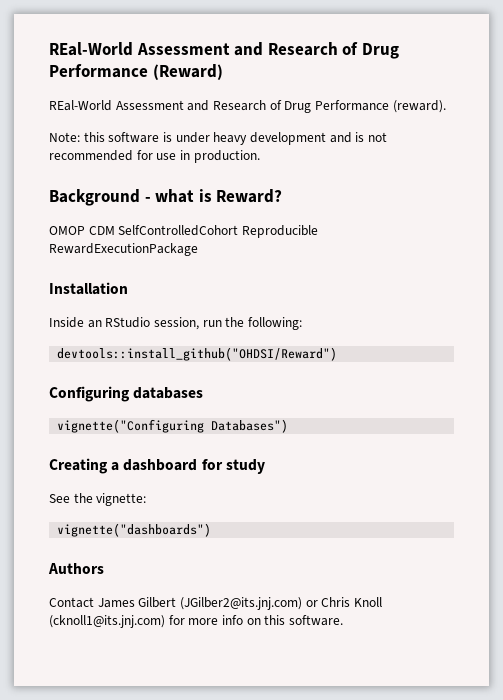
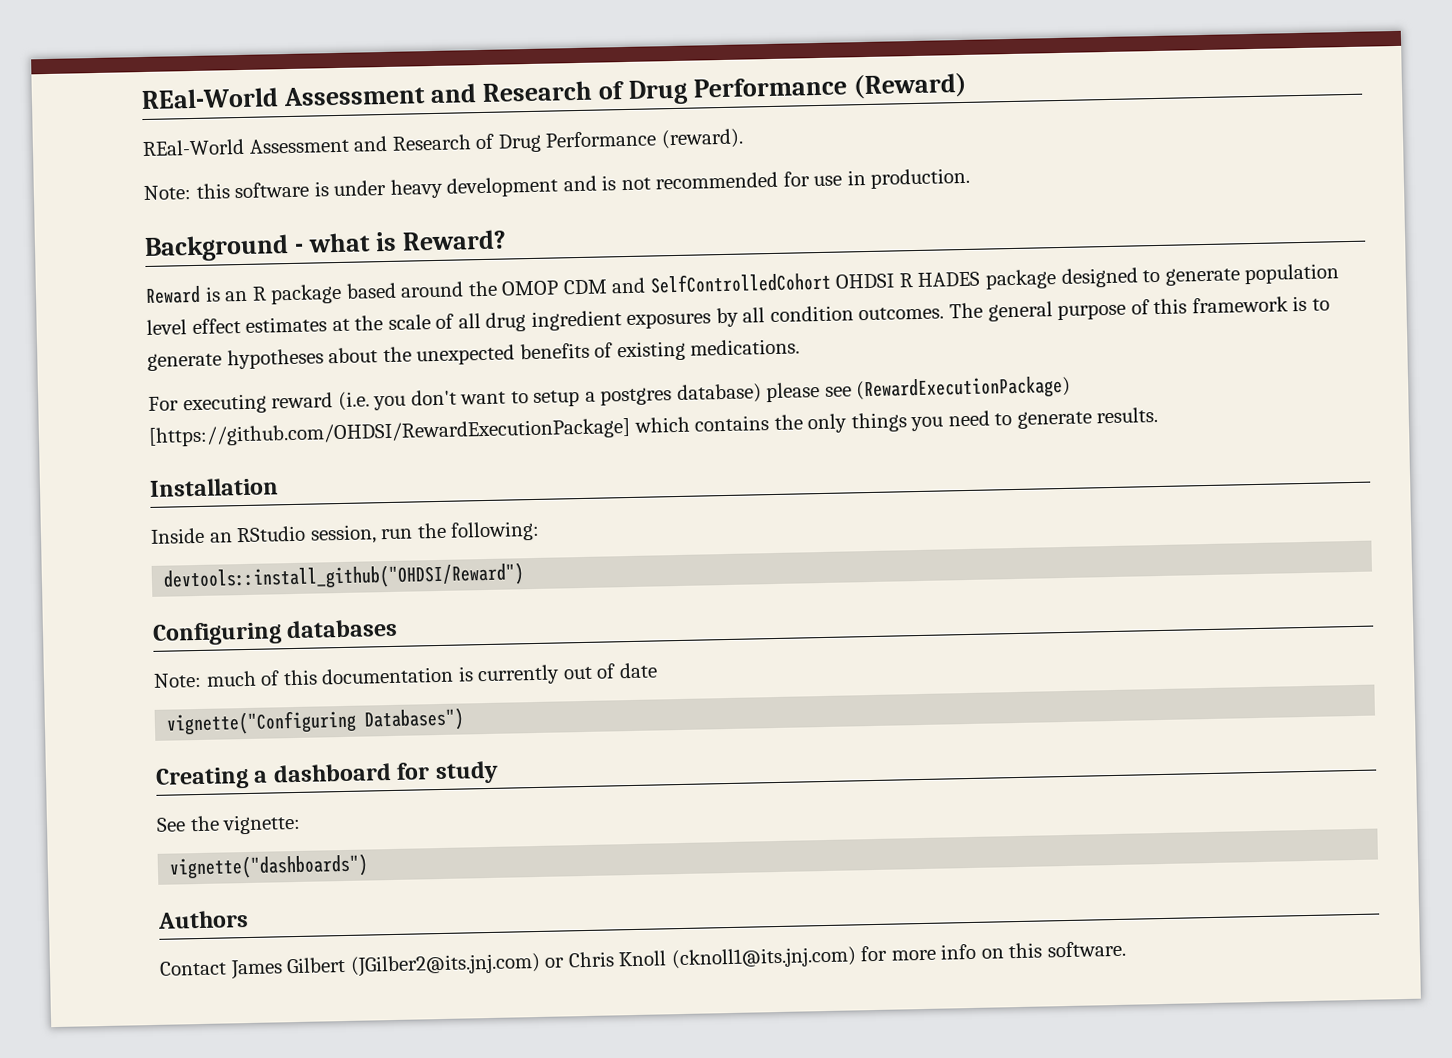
- OMOP CDM SelfControlledCohort Reproducible RewardExecutionPackage
+ Reward is an R package based around the OMOP CDM and SelfControlledCohort OHDSI R HADES package designed to generate population level effect estimates at the scale of all drug ingredient exposures by all condition outcomes. The general purpose of this framework is to generate hypotheses about the unexpected benefits of existing medications.
+ For executing reward (i.e. you don't want to setup a postgres database) please see (RewardExecutionPackage) [https://github.com/OHDSI/RewardExecutionPackage] which contains the only things you need to generate results.
+ Note: much of this documentation is currently out of date

